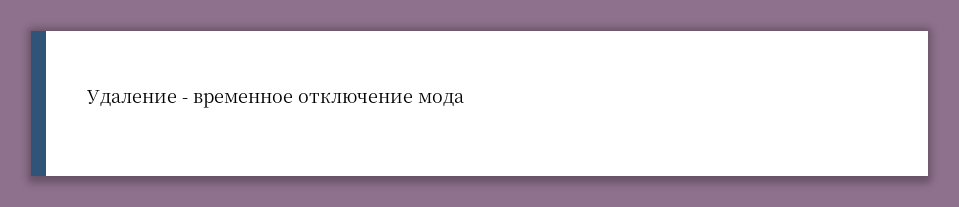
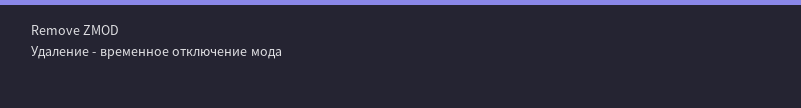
+ Remove ZMOD

